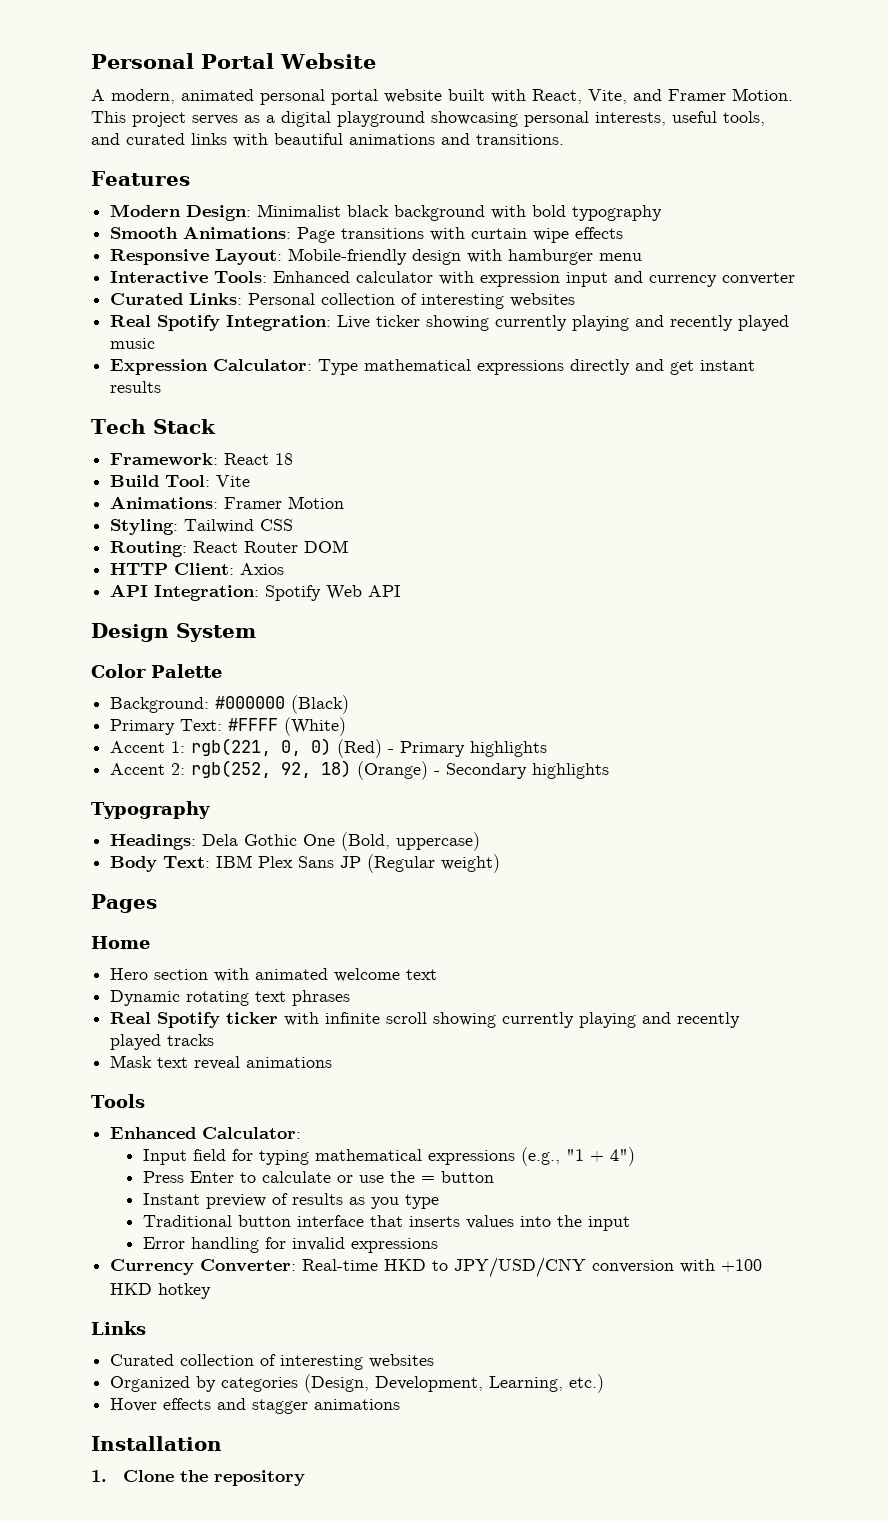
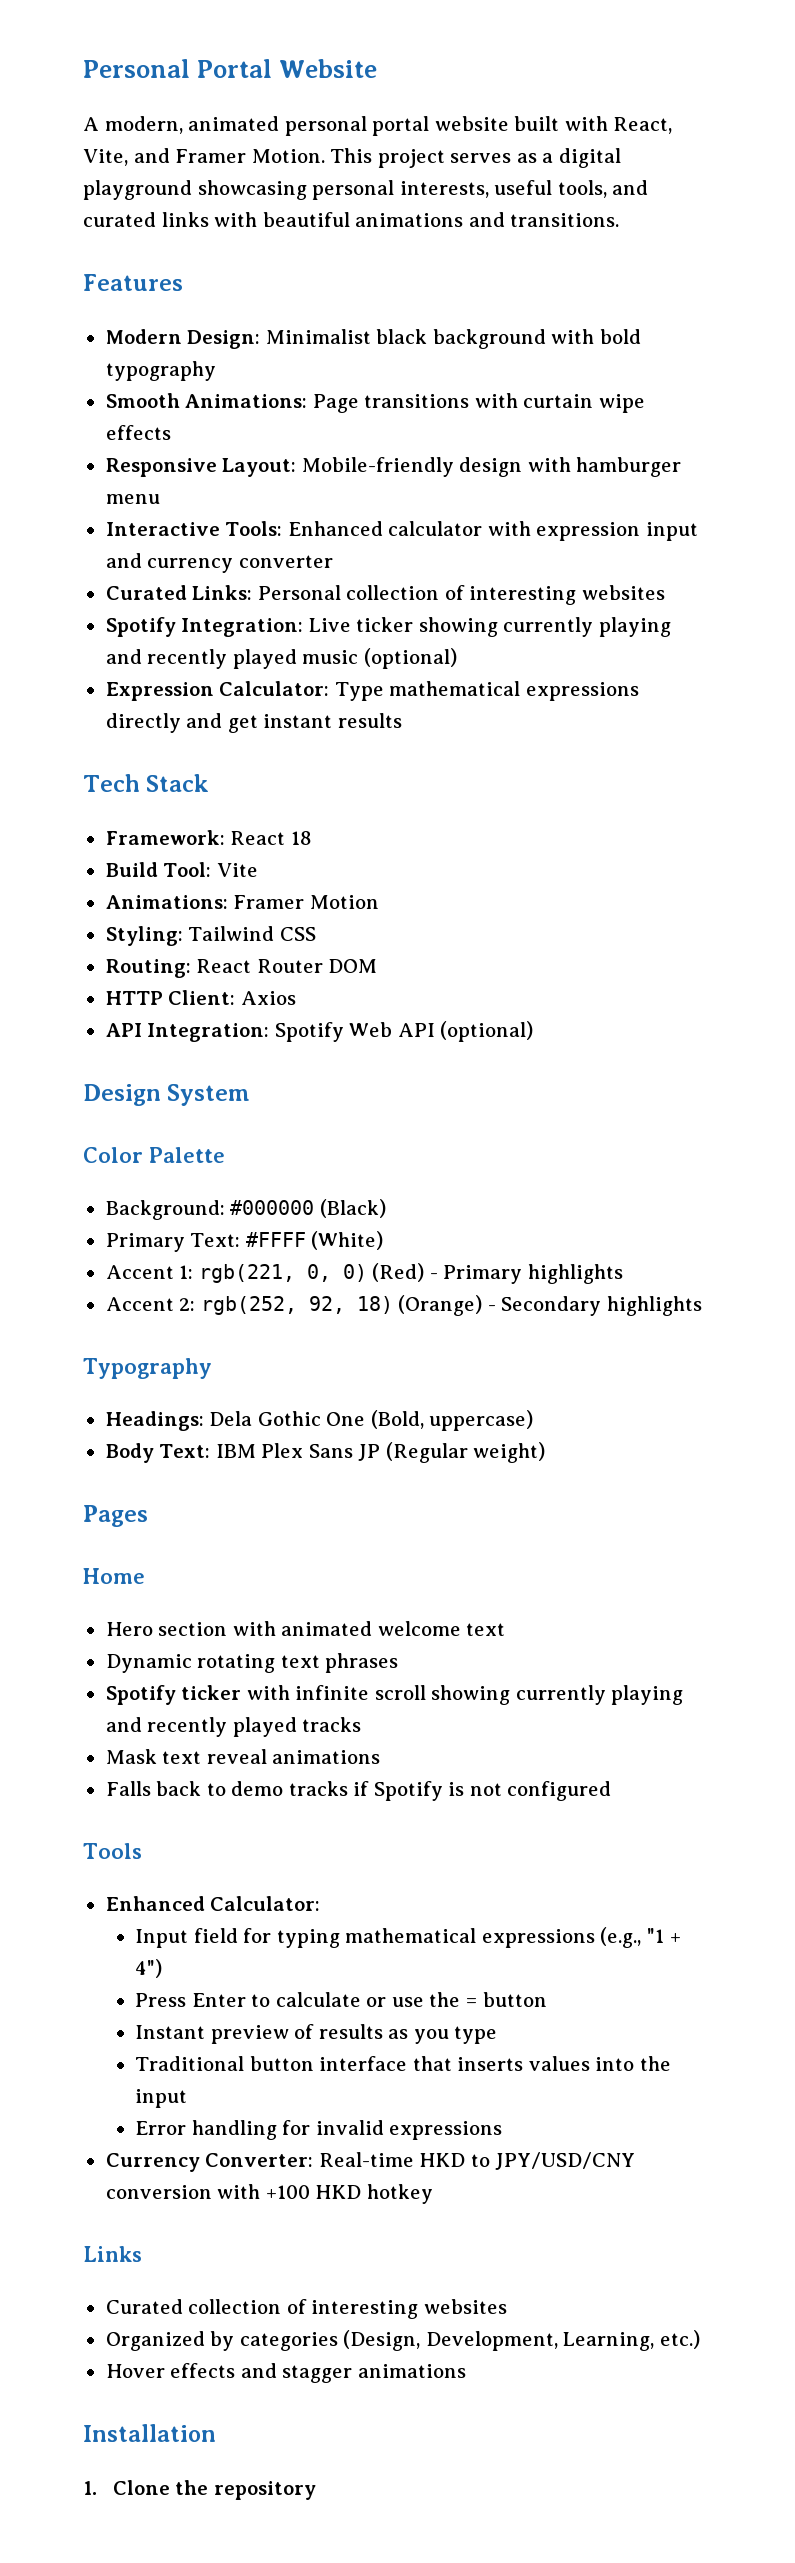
- Real Spotify Integration: Live ticker showing currently playing and recently played music
+ Spotify Integration: Live ticker showing currently playing and recently played music (optional)
- API Integration: Spotify Web API
+ API Integration: Spotify Web API (optional)
- Real Spotify ticker with infinite scroll showing currently playing and recently played tracks
+ Spotify ticker with infinite scroll showing currently playing and recently played tracks
+ Falls back to demo tracks if Spotify is not configured

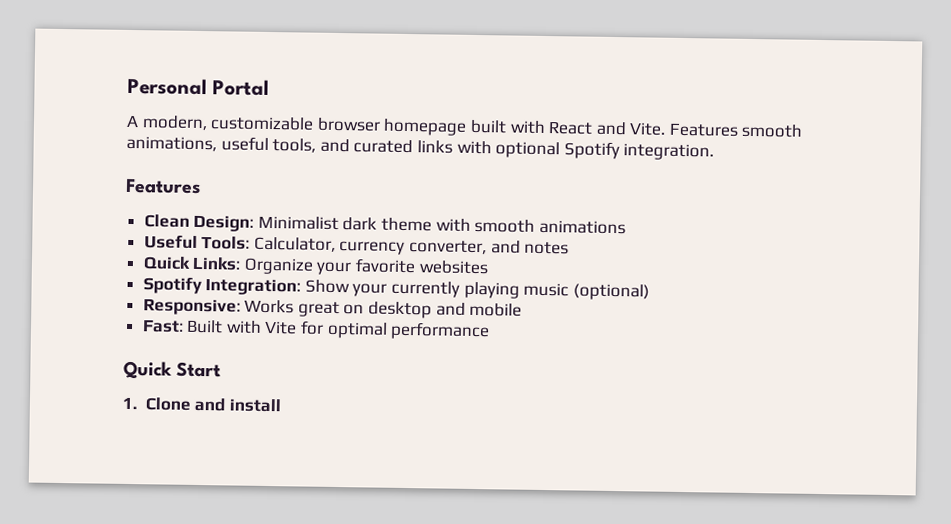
- Personal Portal Website
+ Personal Portal
- A modern, animated personal portal website built with React, Vite, and Framer Motion. This project serves as a digital playground showcasing personal interests, useful tools, and curated links with beautiful animations and transitions.
+ A modern, customizable browser homepage built with React and Vite. Features smooth animations, useful tools, and curated links with optional Spotify integration.
- Modern Design: Minimalist black background with bold typography
- Smooth Animations: Page transitions with curtain wipe effects
- Responsive Layout: Mobile-friendly design with hamburger menu
- Interactive Tools: Enhanced calculator with expression input and currency converter
- Curated Links: Personal collection of interesting websites
- Spotify Integration: Live ticker showing currently playing and recently played music (optional)
- Expression Calculator: Type mathematical expressions directly and get instant results
- Tech Stack
- Framework: React 18
- Build Tool: Vite
- Animations: Framer Motion
- Styling: Tailwind CSS
- Routing: React Router DOM
- HTTP Client: Axios
- API Integration: Spotify Web API (optional)
- Design System
- Color Palette
- Background: #000000 (Black)
- Primary Text: #FFFF (White)
- Accent 1: rgb(221, 0, 0) (Red) - Primary highlights
- Accent 2: rgb(252, 92, 18) (Orange) - Secondary highlights
- Typography
- Headings: Dela Gothic One (Bold, uppercase)
- Body Text: IBM Plex Sans JP (Regular weight)
- Pages
- Home
- Hero section with animated welcome text
- Dynamic rotating text phrases
- Spotify ticker with infinite scroll showing currently playing and recently played tracks
- Mask text reveal animations
- Falls back to demo tracks if Spotify is not configured
- Tools
- Enhanced Calculator:
- Input field for typing mathematical expressions (e.g., "1 + 4")
- Press Enter to calculate or use the = button
- Instant preview of results as you type
- Traditional button interface that inserts values into the input
- Error handling for invalid expressions
- Currency Converter: Real-time HKD to JPY/USD/CNY conversion with +100 HKD hotkey
- Links
- Curated collection of interesting websites
- Organized by categories (Design, Development, Learning, etc.)
- Hover effects and stagger animations
- Installation
+ Clean Design: Minimalist dark theme with smooth animations
+ Useful Tools: Calculator, currency converter, and notes
+ Quick Links: Organize your favorite websites
+ Spotify Integration: Show your currently playing music (optional)
+ Responsive: Works great on desktop and mobile
+ Fast: Built with Vite for optimal performance
+ Quick Start
- 1. Clone the repository
+ 1. Clone and install

